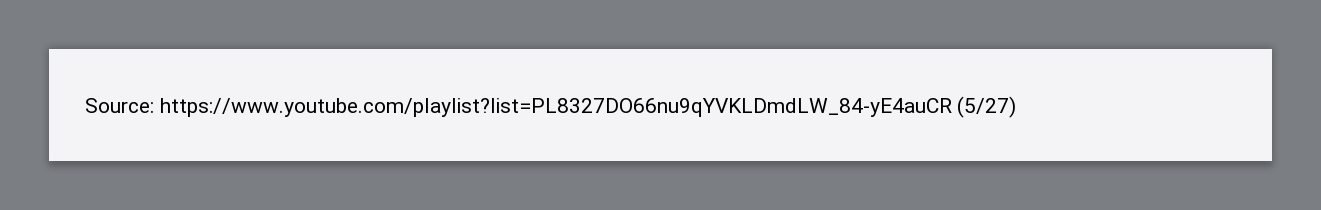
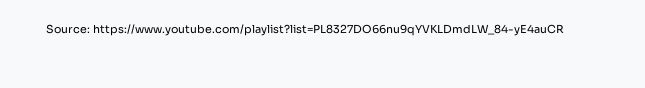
- Source: https://www.youtube.com/playlist?list=PL8327DO66nu9qYVKLDmdLW_84-yE4auCR (5/27)
+ Source: https://www.youtube.com/playlist?list=PL8327DO66nu9qYVKLDmdLW_84-yE4auCR

